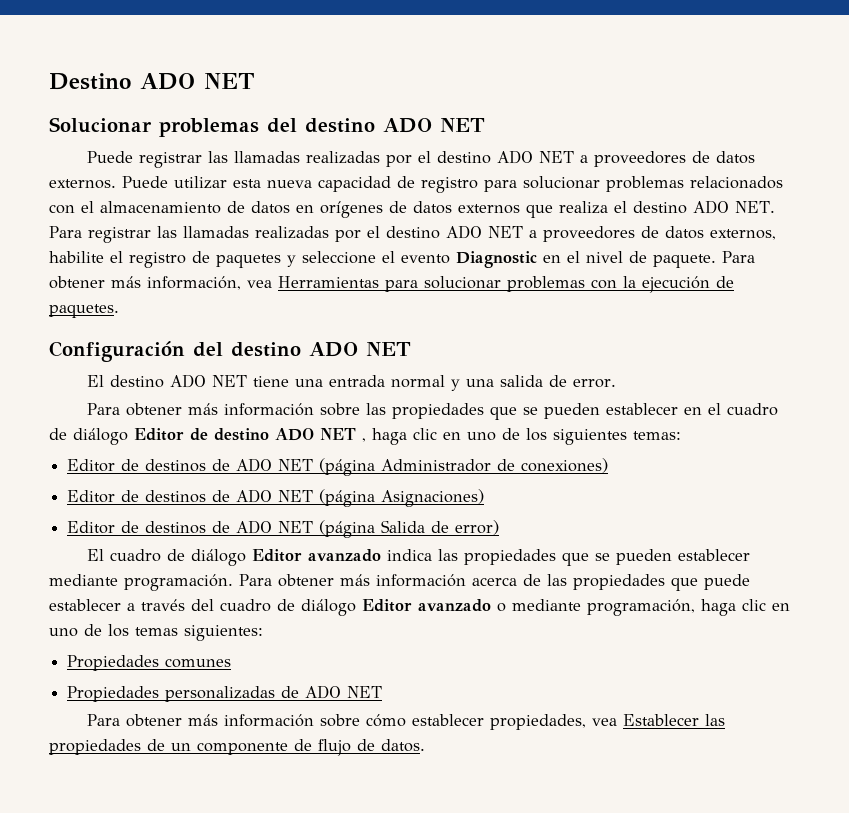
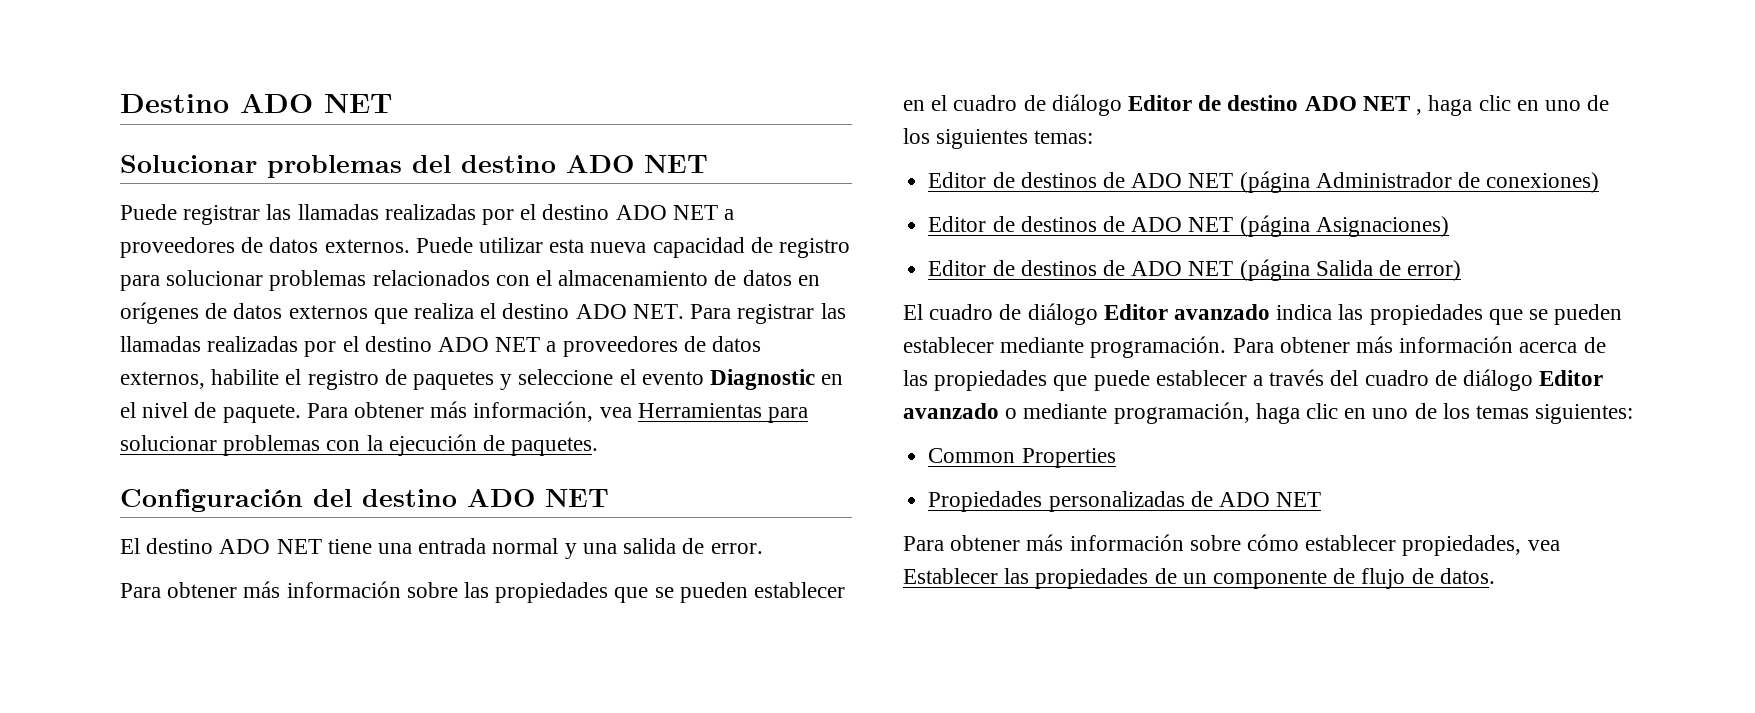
- Propiedades comunes
+ Common Properties

